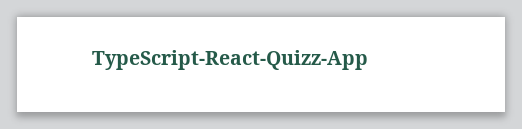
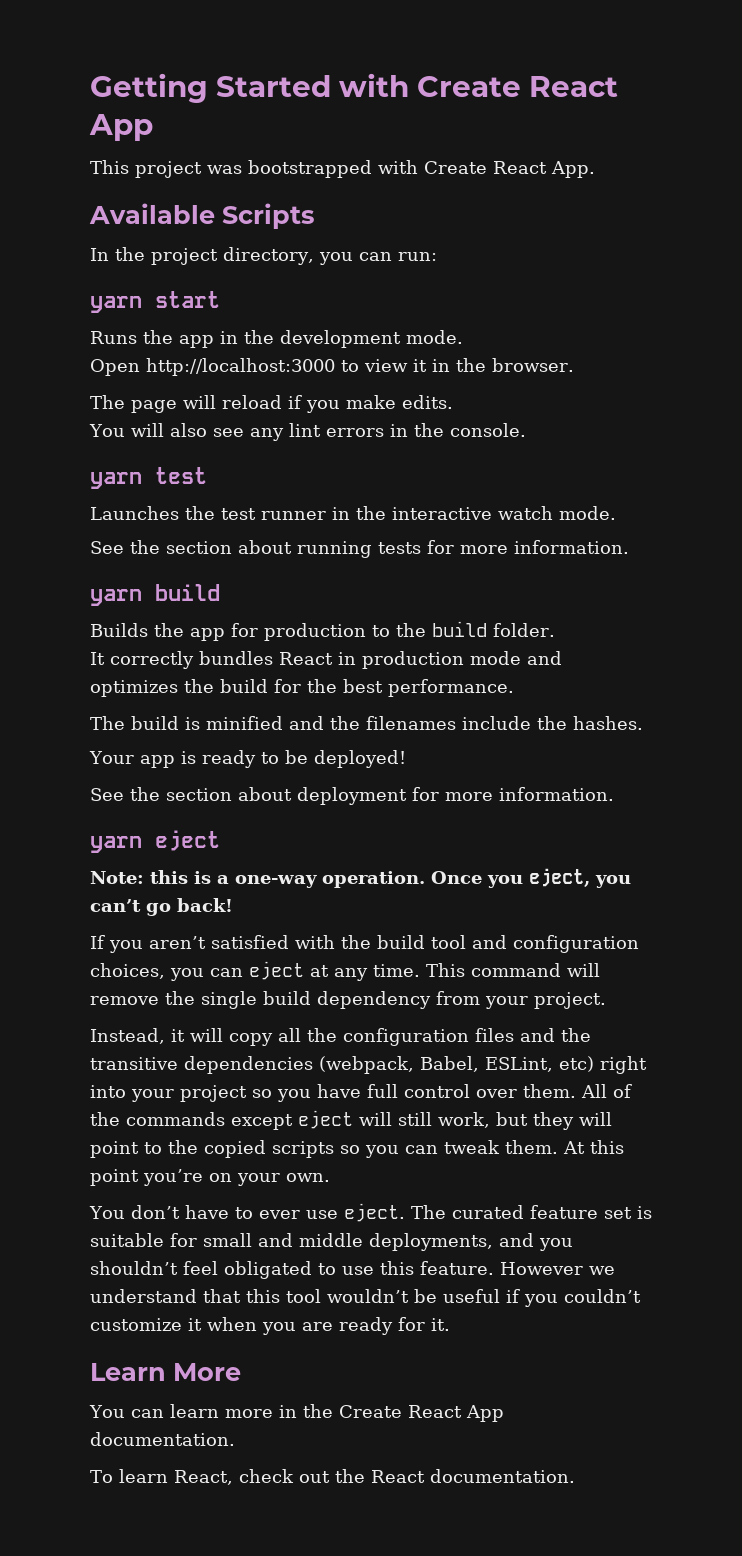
- TypeScript-React-Quizz-App
+ Getting Started with Create React App
+ This project was bootstrapped with Create React App.
+ Available Scripts
+ In the project directory, you can run:
+ yarn start
+ Runs the app in the development mode.
+ Open http://localhost:3000 to view it in the browser.
+ The page will reload if you make edits.
+ You will also see any lint errors in the console.
+ yarn test
+ Launches the test runner in the interactive watch mode.
+ See the section about running tests for more information.
+ yarn build
+ Builds the app for production to the build folder.
+ It correctly bundles React in production mode and optimizes the build for the best performance.
+ The build is minified and the filenames include the hashes.
+ Your app is ready to be deployed!
+ See the section about deployment for more information.
+ yarn eject
+ Note: this is a one-way operation. Once you eject, you can’t go back!
+ If you aren’t satisfied with the build tool and configuration choices, you can eject at any time. This command will remove the single build dependency from your project.
+ Instead, it will copy all the configuration files and the transitive dependencies (webpack, Babel, ESLint, etc) right into your project so you have full control over them. All of the commands except eject will still work, but they will point to the copied scripts so you can tweak them. At this point you’re on your own.
+ You don’t have to ever use eject. The curated feature set is suitable for small and middle deployments, and you shouldn’t feel obligated to use this feature. However we understand that this tool wouldn’t be useful if you couldn’t customize it when you are ready for it.
+ Learn More
+ You can learn more in the Create React App documentation.
+ To learn React, check out the React documentation.

